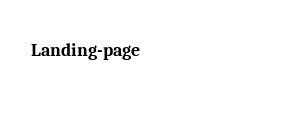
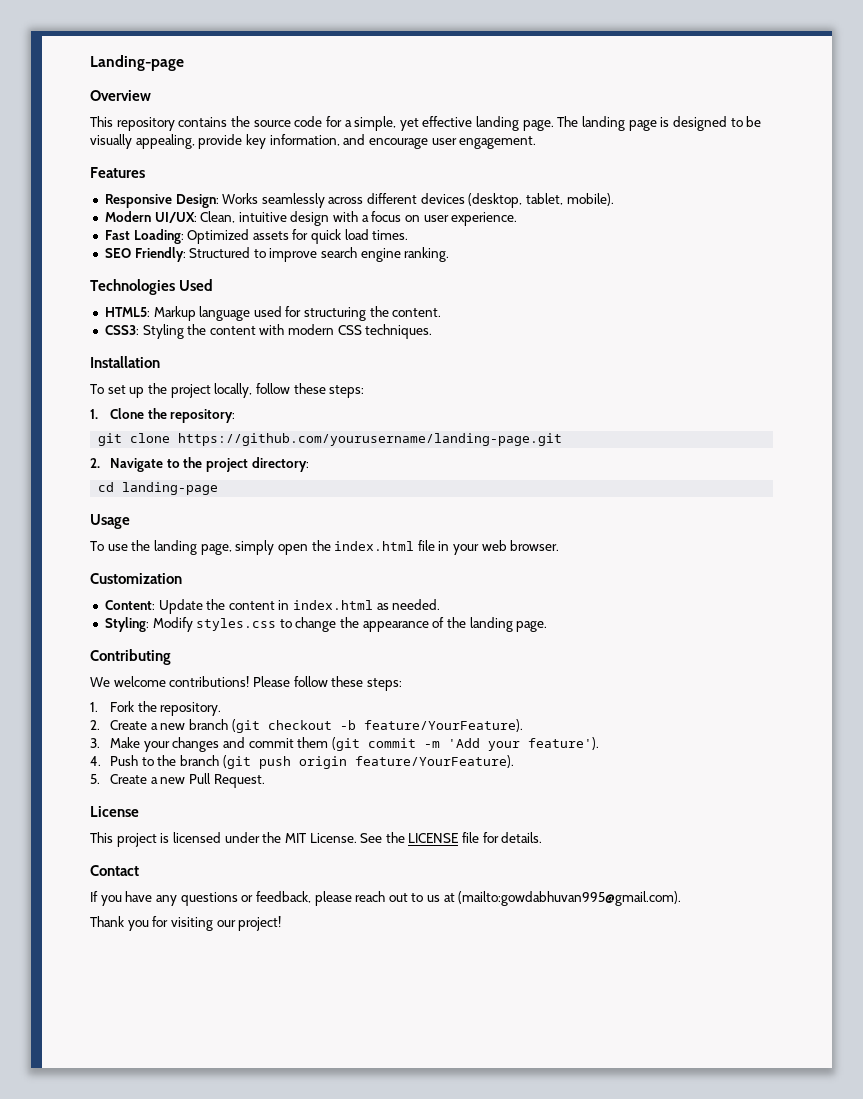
+ Overview
+ This repository contains the source code for a simple, yet effective landing page. The landing page is designed to be visually appealing, provide key information, and encourage user engagement.
+ Features
+ Responsive Design: Works seamlessly across different devices (desktop, tablet, mobile).
+ Modern UI/UX: Clean, intuitive design with a focus on user experience.
+ Fast Loading: Optimized assets for quick load times.
+ SEO Friendly: Structured to improve search engine ranking.
+ Technologies Used
+ HTML5: Markup language used for structuring the content.
+ CSS3: Styling the content with modern CSS techniques.
+ Installation
+ To set up the project locally, follow these steps:
+ 1. Clone the repository:
+ git clone https://github.com/yourusername/landing-page.git
+ 2. Navigate to the project directory:
+ cd landing-page
+ Usage
+ To use the landing page, simply open the index.html file in your web browser.
+ Customization
+ Content: Update the content in index.html as needed.
+ Styling: Modify styles.css to change the appearance of the landing page.
+ Contributing
+ We welcome contributions! Please follow these steps:
+ 1. Fork the repository.
+ 2. Create a new branch (git checkout -b feature/YourFeature).
+ 3. Make your changes and commit them (git commit -m 'Add your feature').
+ 4. Push to the branch (git push origin feature/YourFeature).
+ 5. Create a new Pull Request.
+ License
+ This project is licensed under the MIT License. See the LICENSE file for details.
+ Contact
+ If you have any questions or feedback, please reach out to us at (mailto:gowdabhuvan995@gmail.com).
+ Thank you for visiting our project!

